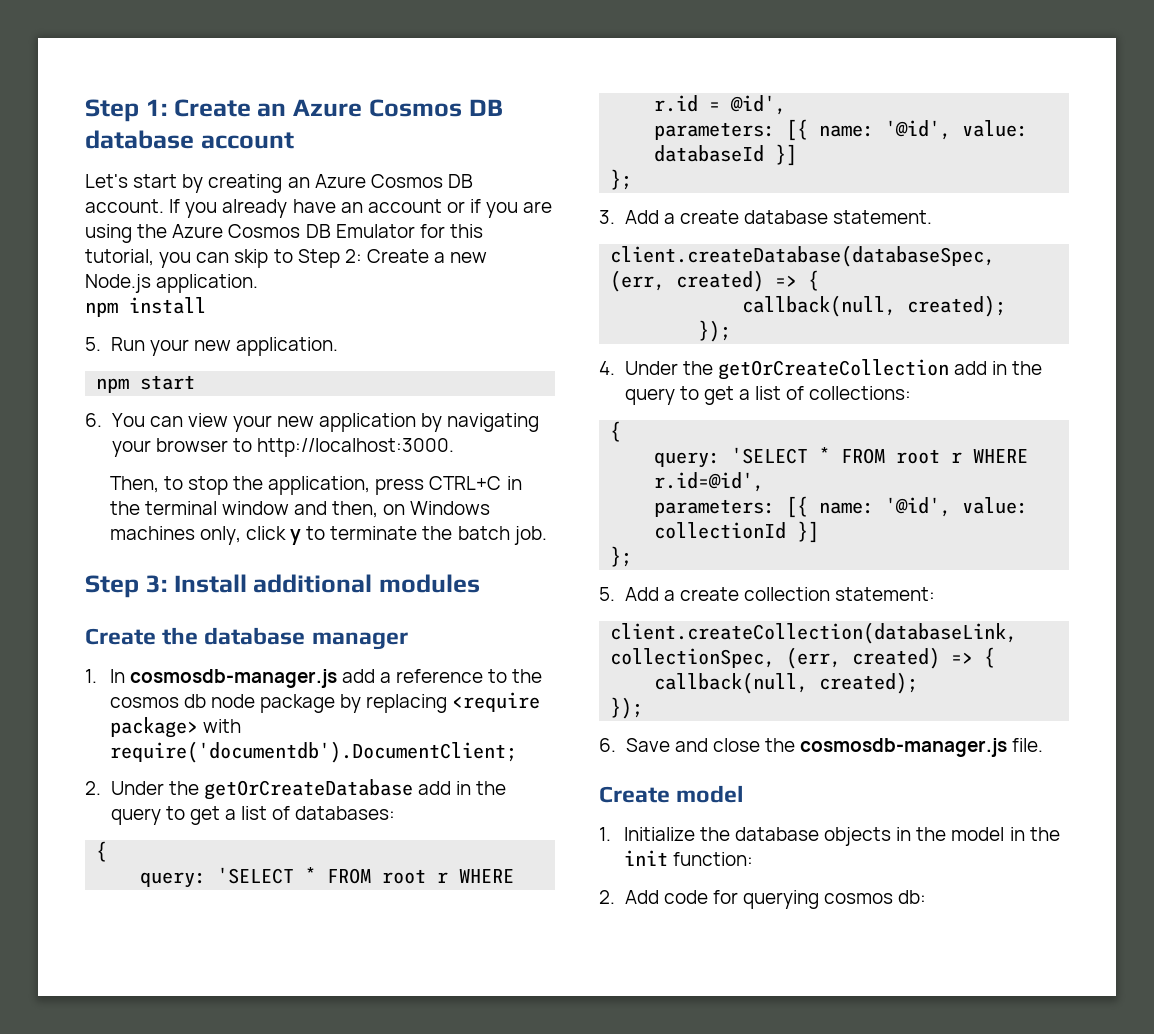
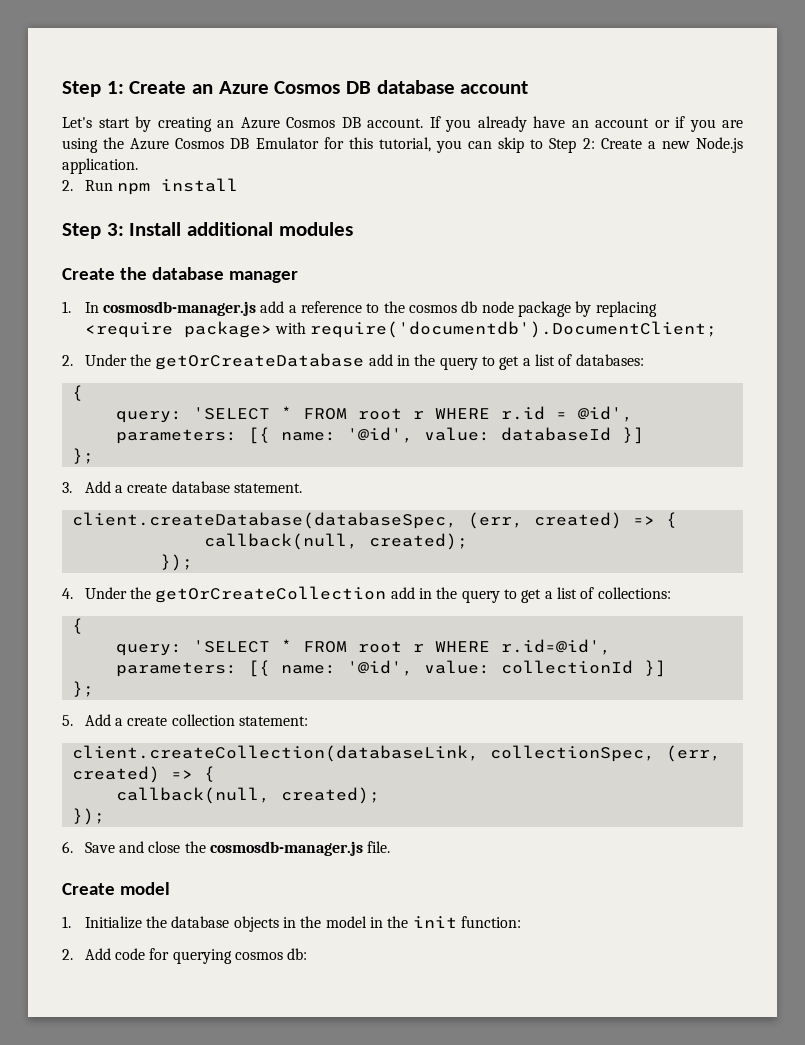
- npm install
+ 2. Run npm install
- 5. Run your new application.
- npm start
- 6. You can view your new application by navigating your browser to http://localhost:3000.
- Then, to stop the application, press CTRL+C in the terminal window and then, on Windows machines only, click y to terminate the batch job.

